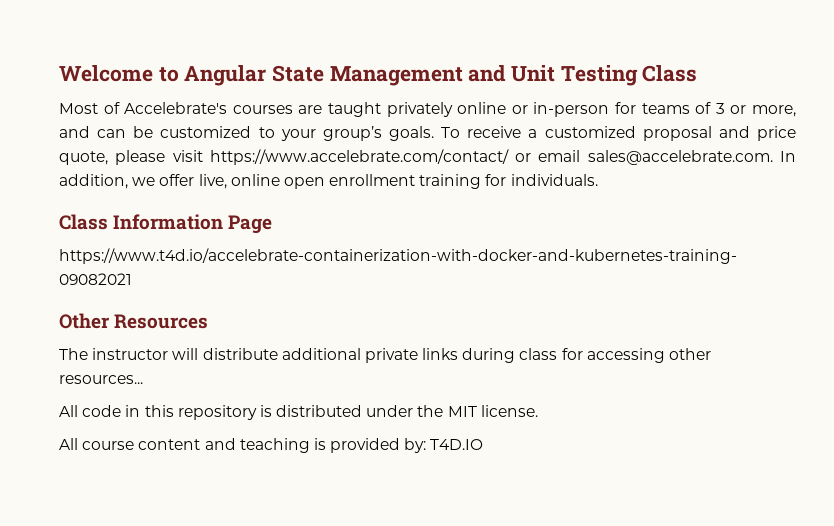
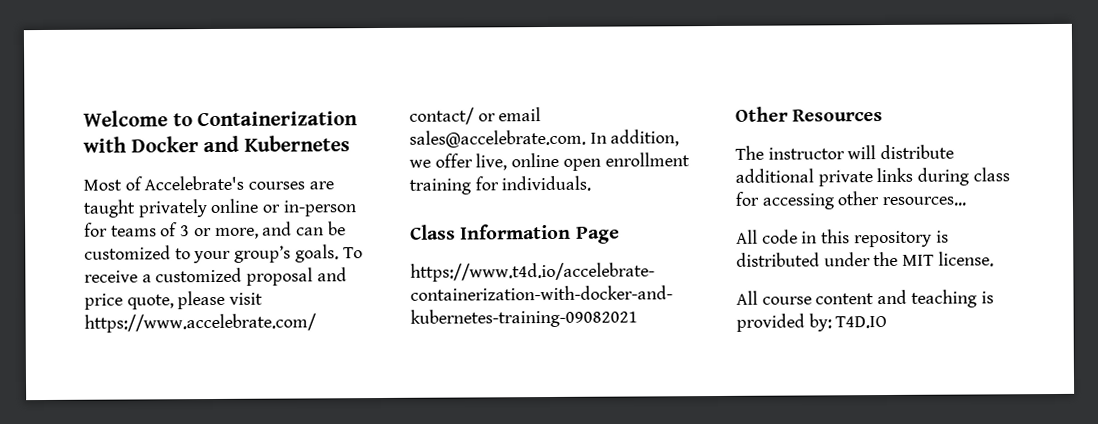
- Welcome to Angular State Management and Unit Testing Class
+ Welcome to Containerization with Docker and Kubernetes

